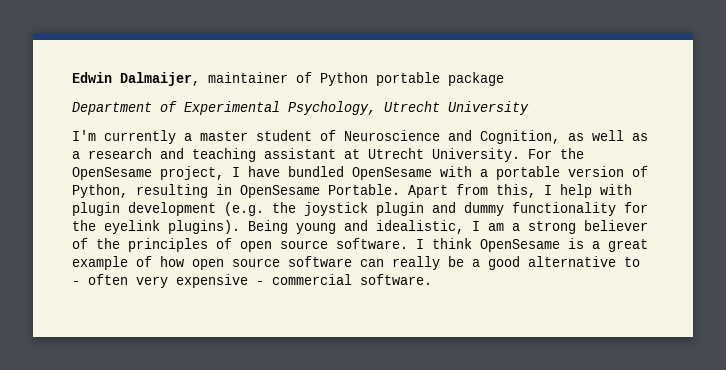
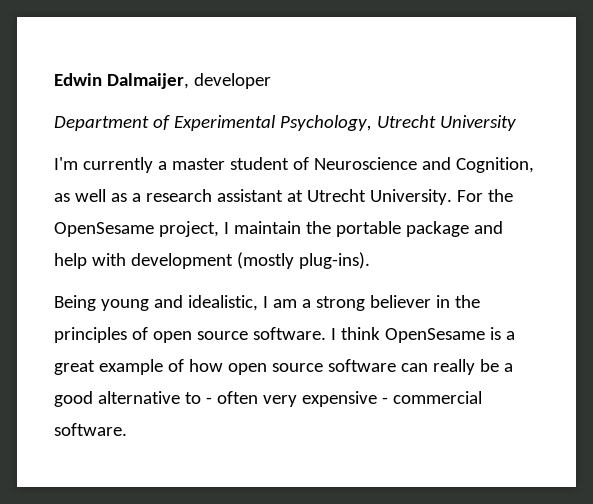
- Edwin Dalmaijer, maintainer of Python portable package
+ Edwin Dalmaijer, developer
- I'm currently a master student of Neuroscience and Cognition, as well as a research and teaching assistant at Utrecht University.
+ I'm currently a master student of Neuroscience and Cognition, as well as a research assistant at Utrecht University.
- For the OpenSesame project, I have bundled OpenSesame with a portable version of Python, resulting in OpenSesame Portable. Apart from this, I help with plugin development (e.g. the joystick plugin and dummy functionality for the eyelink plugins). Being young and idealistic, I am a strong believer of the principles of open source software.
+ For the OpenSesame project, I maintain the portable package and help with development (mostly plug-ins).
+ Being young and idealistic, I am a strong believer in the principles of open source software.

